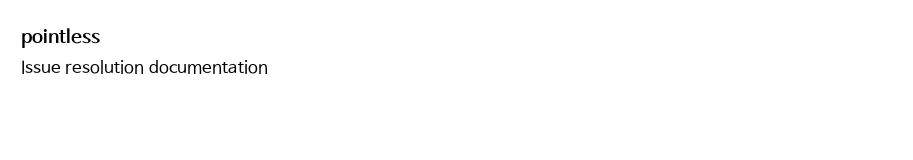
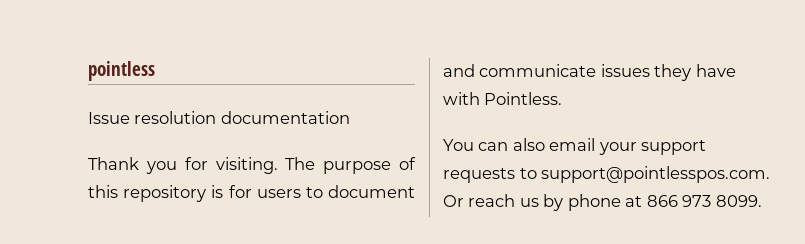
+ Thank you for visiting. The purpose of this repository is for users to document and communicate issues they have with Pointless.
+ You can also email your support requests to support@pointlesspos.com. Or reach us by phone at 866 973 8099.

